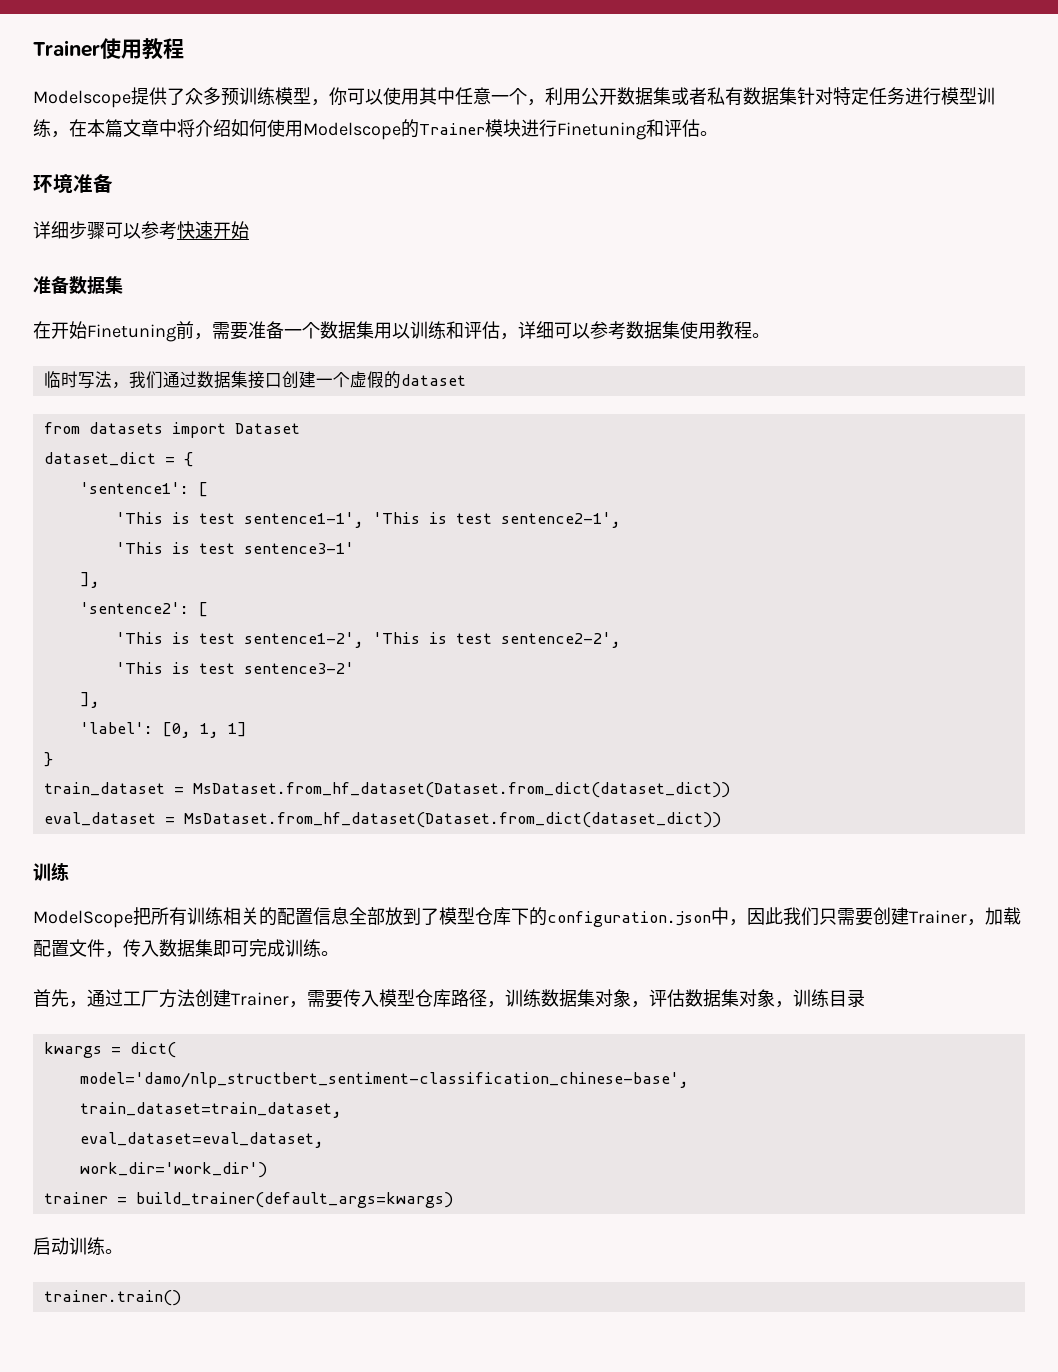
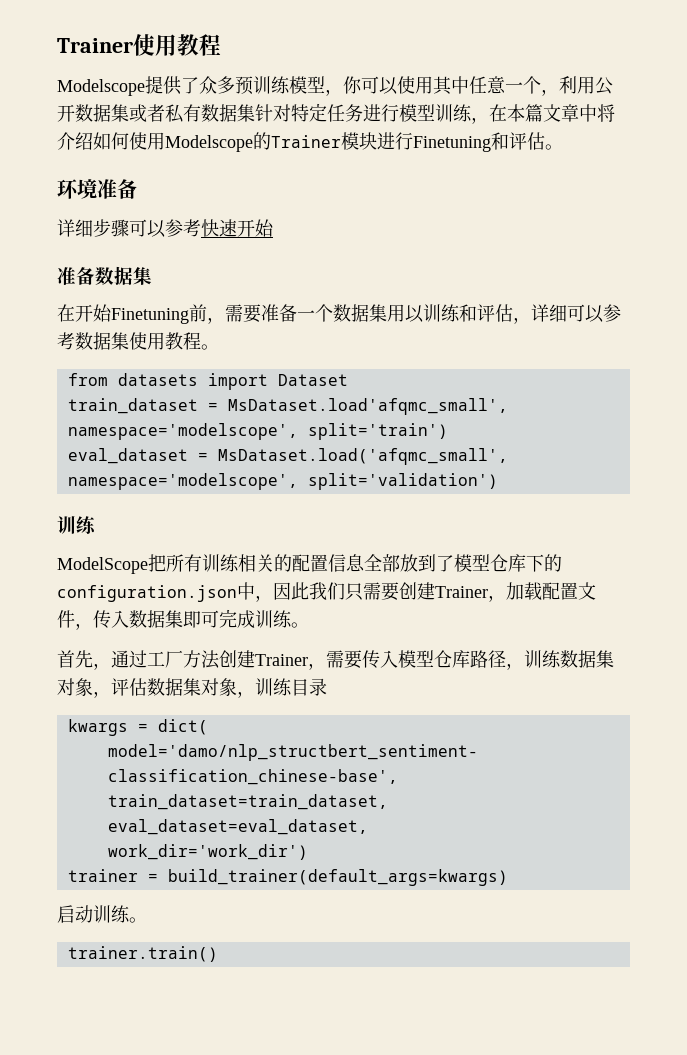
- 临时写法，我们通过数据集接口创建一个虚假的dataset
  from datasets import Dataset
- dataset_dict = {
- 'sentence1': [
- 'This is test sentence1-1', 'This is test sentence2-1',
- 'This is test sentence3-1'
- ],
- 'sentence2': [
- 'This is test sentence1-2', 'This is test sentence2-2',
- 'This is test sentence3-2'
- ],
- 'label': [0, 1, 1]
- }
- train_dataset = MsDataset.from_hf_dataset(Dataset.from_dict(dataset_dict))
+ train_dataset = MsDataset.load'afqmc_small', namespace='modelscope', split='train')
- eval_dataset = MsDataset.from_hf_dataset(Dataset.from_dict(dataset_dict))
+ eval_dataset = MsDataset.load('afqmc_small', namespace='modelscope', split='validation')

